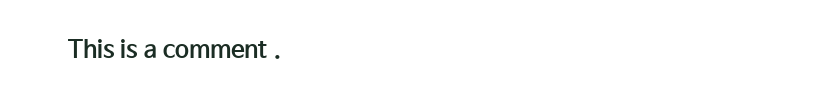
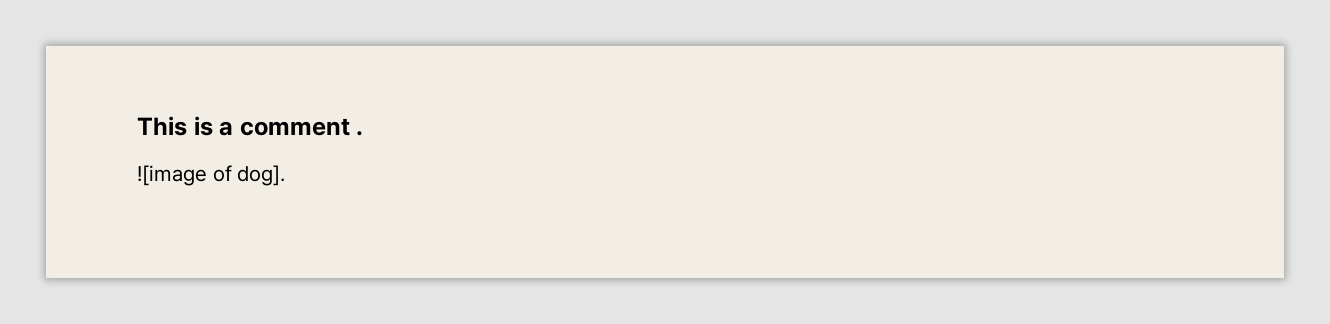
+ ![image of dog].

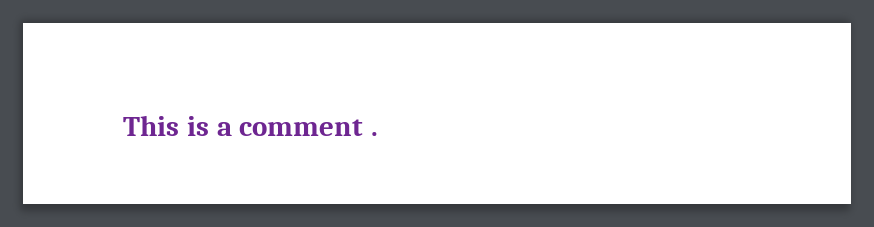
- ![image of dog].

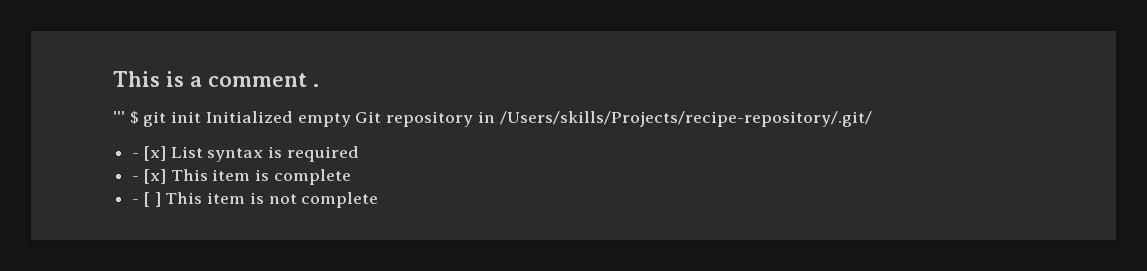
+ ''' $ git init Initialized empty Git repository in /Users/skills/Projects/recipe-repository/.git/
+ - [x] List syntax is required
+ - [x] This item is complete
+ - [ ] This item is not complete

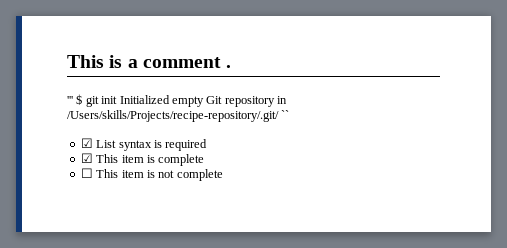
- ''' $ git init Initialized empty Git repository in /Users/skills/Projects/recipe-repository/.git/
- - [x] List syntax is required
+ ''' $ git init Initialized empty Git repository in /Users/skills/Projects/recipe-repository/.git/ ``
+ ☑ List syntax is required
- - [x] This item is complete
+ ☑ This item is complete
- - [ ] This item is not complete
+ ☐ This item is not complete

